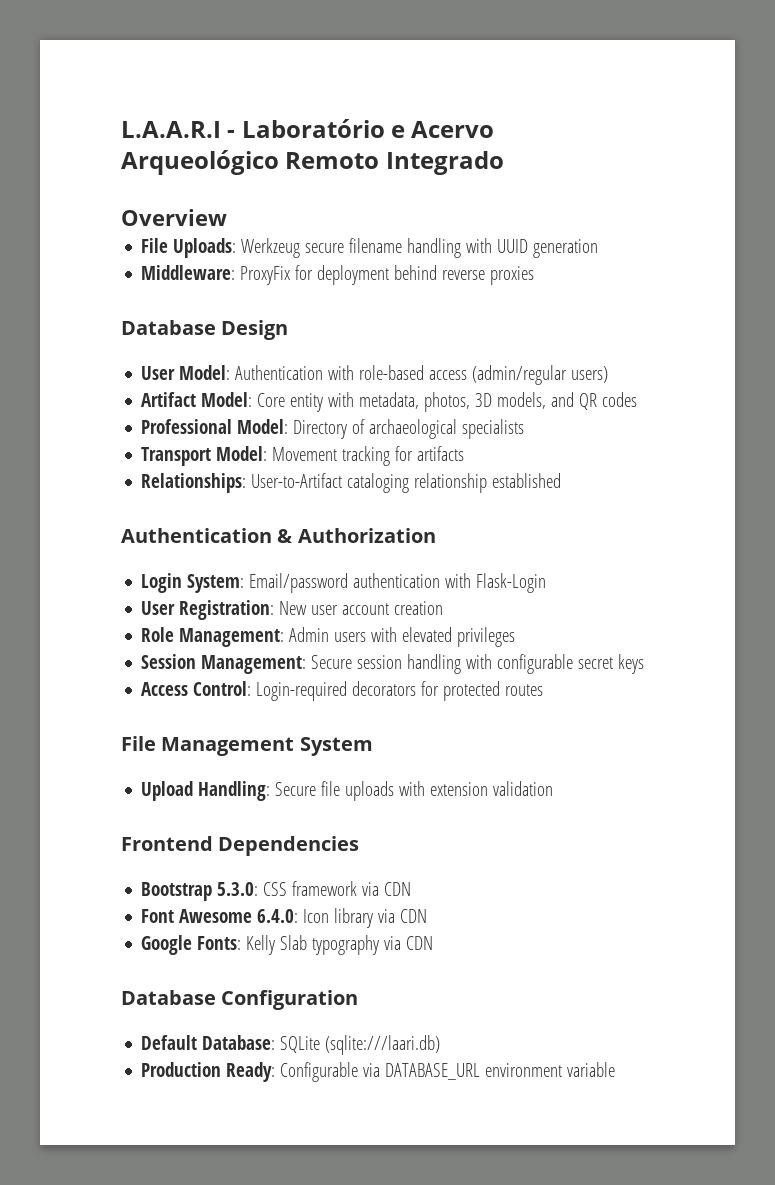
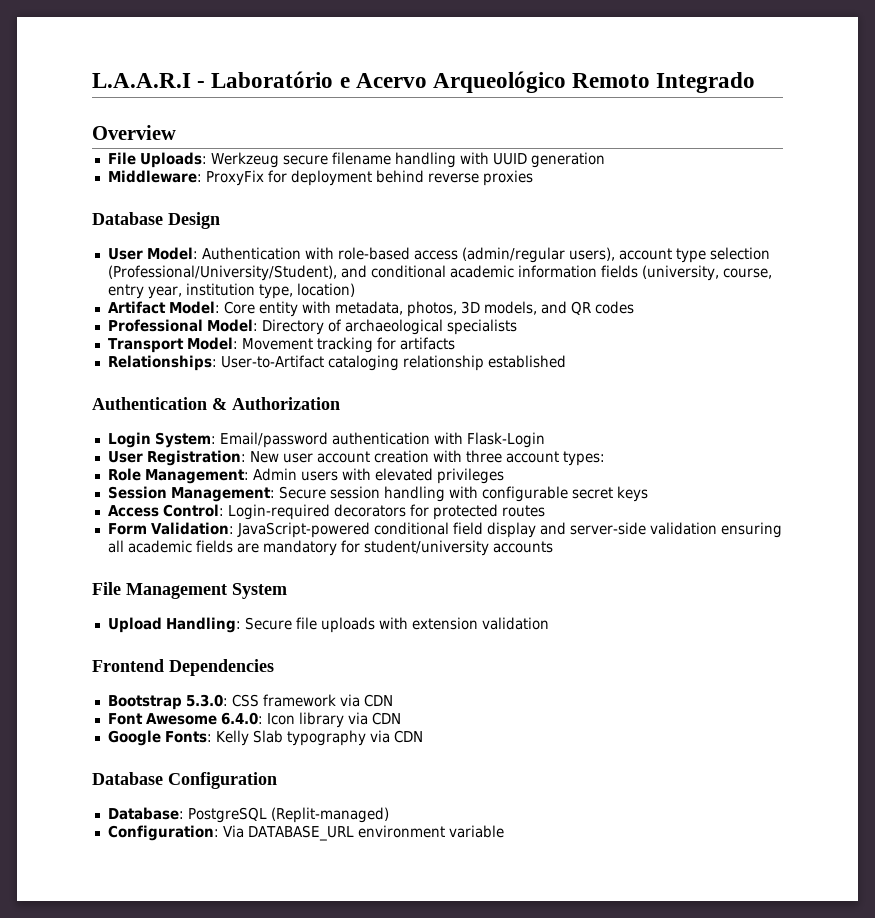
- User Model: Authentication with role-based access (admin/regular users)
+ User Model: Authentication with role-based access (admin/regular users), account type selection (Professional/University/Student), and conditional academic information fields (university, course, entry year, institution type, location)
- User Registration: New user account creation
+ User Registration: New user account creation with three account types:
+ Form Validation: JavaScript-powered conditional field display and server-side validation ensuring all academic fields are mandatory for student/university accounts
- Default Database: SQLite (sqlite:///laari.db)
- Production Ready: Configurable via DATABASE_URL environment variable
+ Database: PostgreSQL (Replit-managed)
+ Configuration: Via DATABASE_URL environment variable

